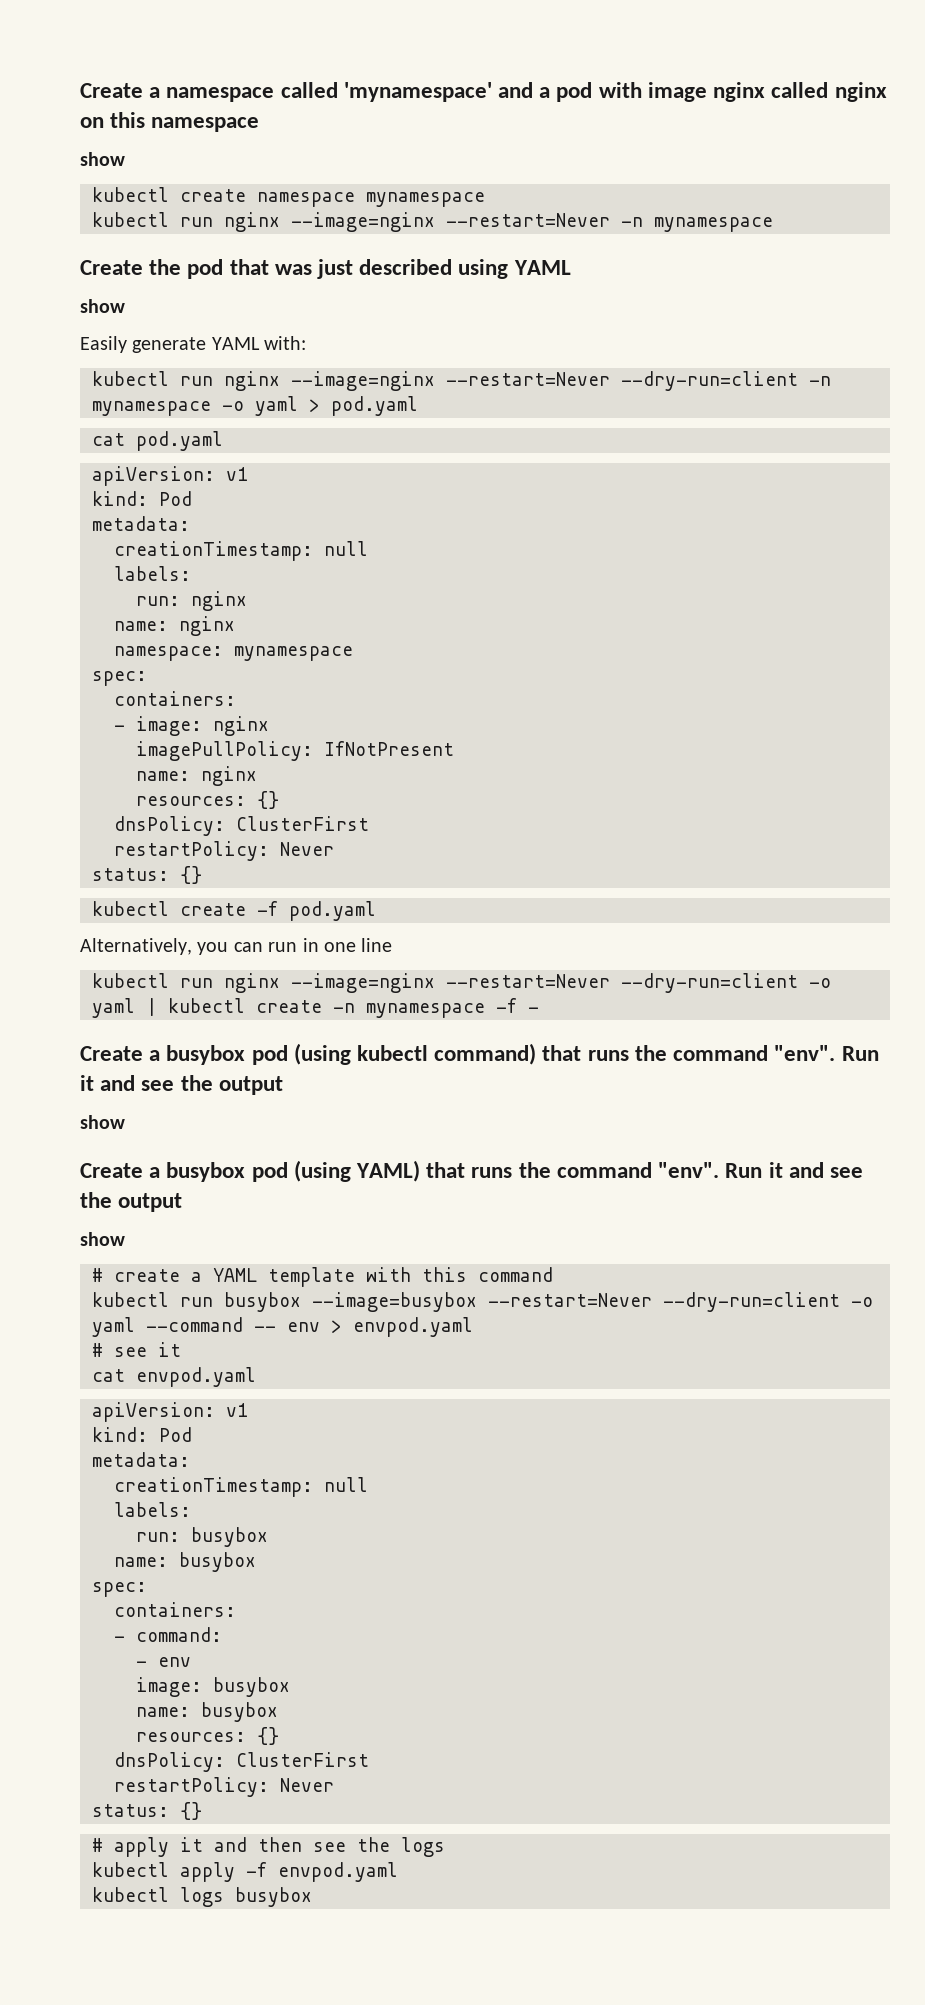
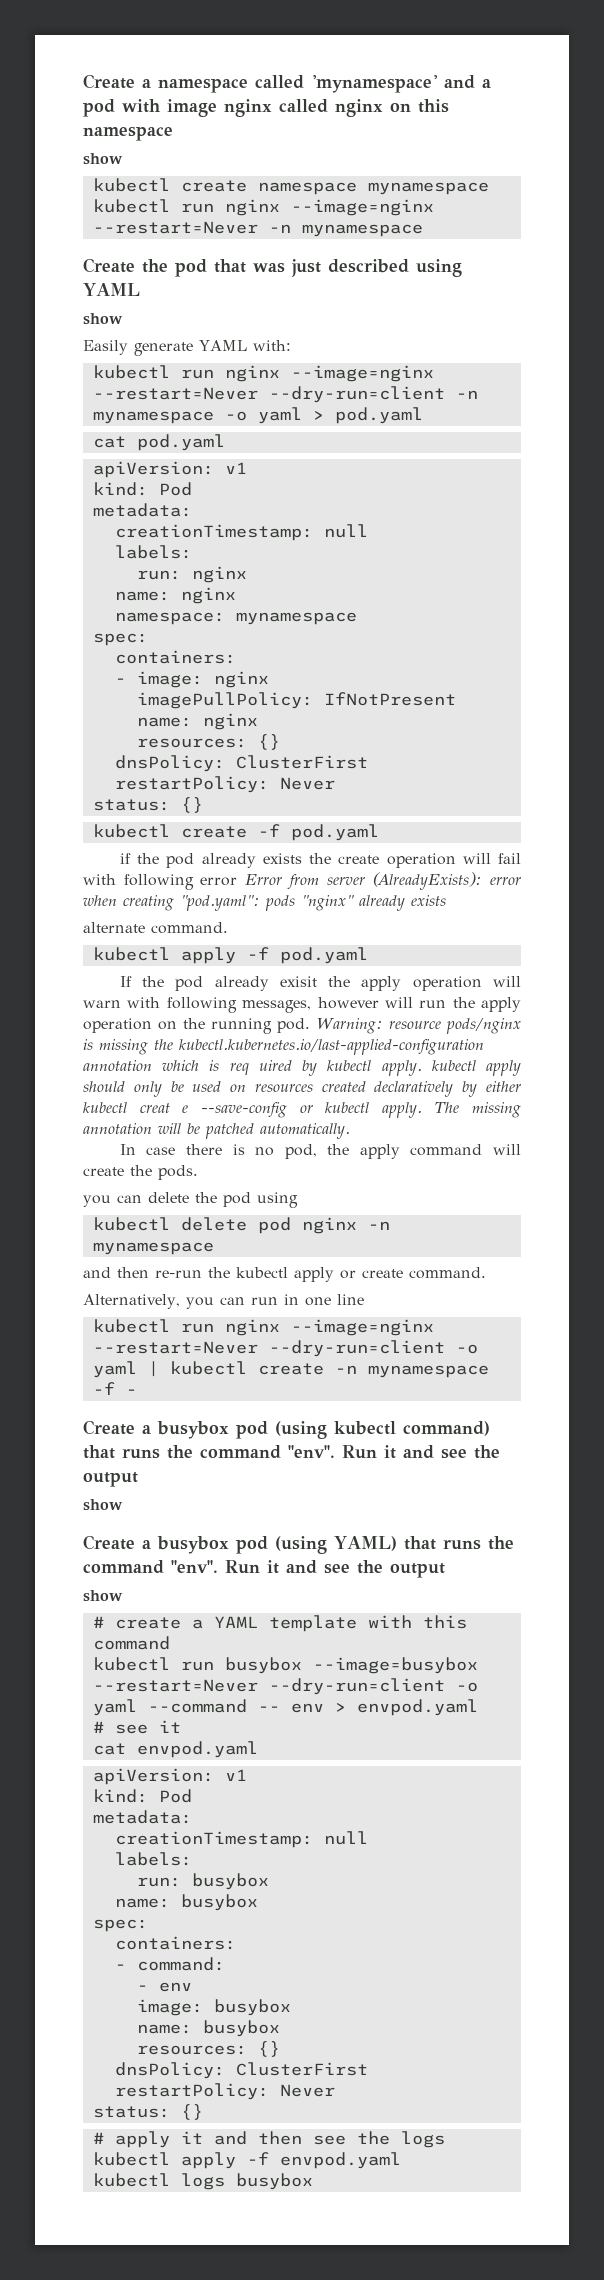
+ if the pod already exists the create operation will fail with following error Error from server (AlreadyExists): error when creating "pod.yaml": pods "nginx" already exists
+ alternate command.
+ kubectl apply -f pod.yaml
+ If the pod already exisit the apply operation will warn with following messages, however will run the apply operation on the running pod. Warning: resource pods/nginx is missing the kubectl.kubernetes.io/last-applied-configuration annotation which is req uired by kubectl apply. kubectl apply should only be used on resources created declaratively by either kubectl creat e --save-config or kubectl apply. The missing annotation will be patched automatically.
+ In case there is no pod, the apply command will create the pods.
+ you can delete the pod using
+ kubectl delete pod nginx -n mynamespace
+ and then re-run the kubectl apply or create command.

